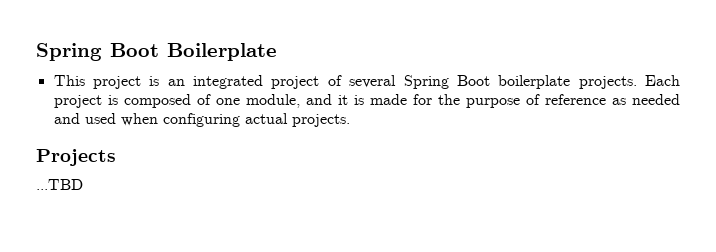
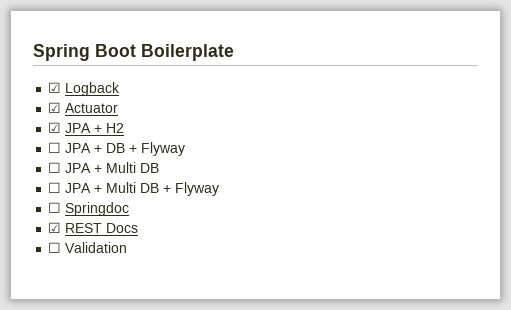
- This project is an integrated project of several Spring Boot boilerplate projects. Each project is composed of one module, and it is made for the purpose of reference as needed and used when configuring actual projects.
- Projects
- ...TBD
+ ☑ Logback
+ ☑ Actuator
+ ☑ JPA + H2
+ ☐ JPA + DB + Flyway
+ ☐ JPA + Multi DB
+ ☐ JPA + Multi DB + Flyway
+ ☐ Springdoc
+ ☑ REST Docs
+ ☐ Validation

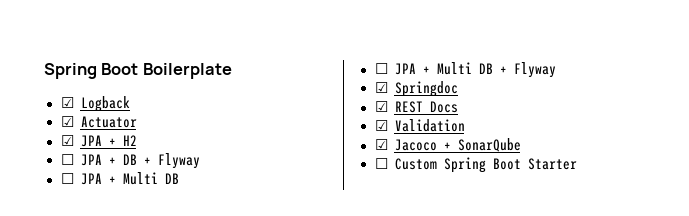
- ☐ Springdoc
+ ☑ Springdoc
- ☐ Validation
+ ☑ Validation
+ ☑ Jacoco + SonarQube
+ ☐ Custom Spring Boot Starter

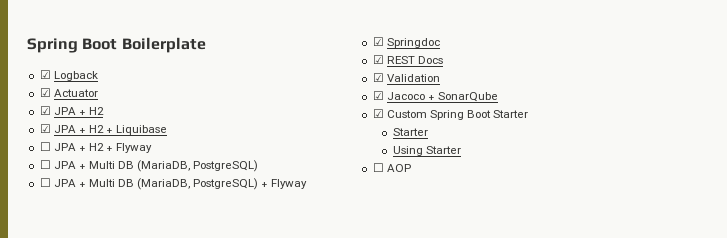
- ☐ JPA + DB + Flyway
- ☐ JPA + Multi DB
- ☐ JPA + Multi DB + Flyway
+ ☑ JPA + H2 + Liquibase
+ ☐ JPA + H2 + Flyway
+ ☐ JPA + Multi DB (MariaDB, PostgreSQL)
+ ☐ JPA + Multi DB (MariaDB, PostgreSQL) + Flyway
- ☐ Custom Spring Boot Starter
+ ☑ Custom Spring Boot Starter
+ Starter
+ Using Starter
+ ☐ AOP

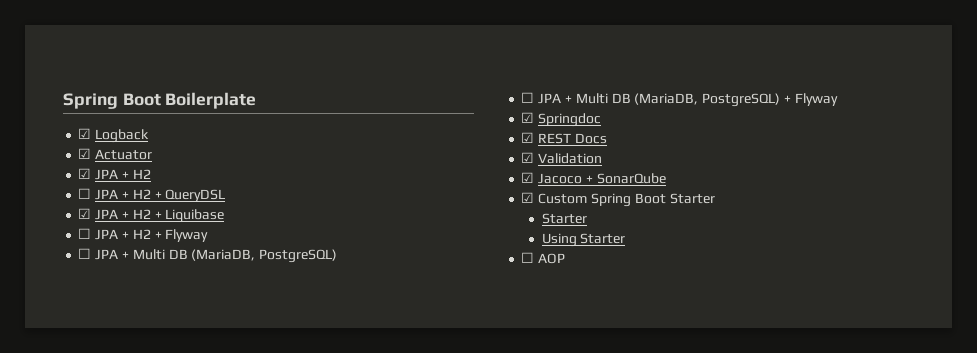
+ ☐ JPA + H2 + QueryDSL

